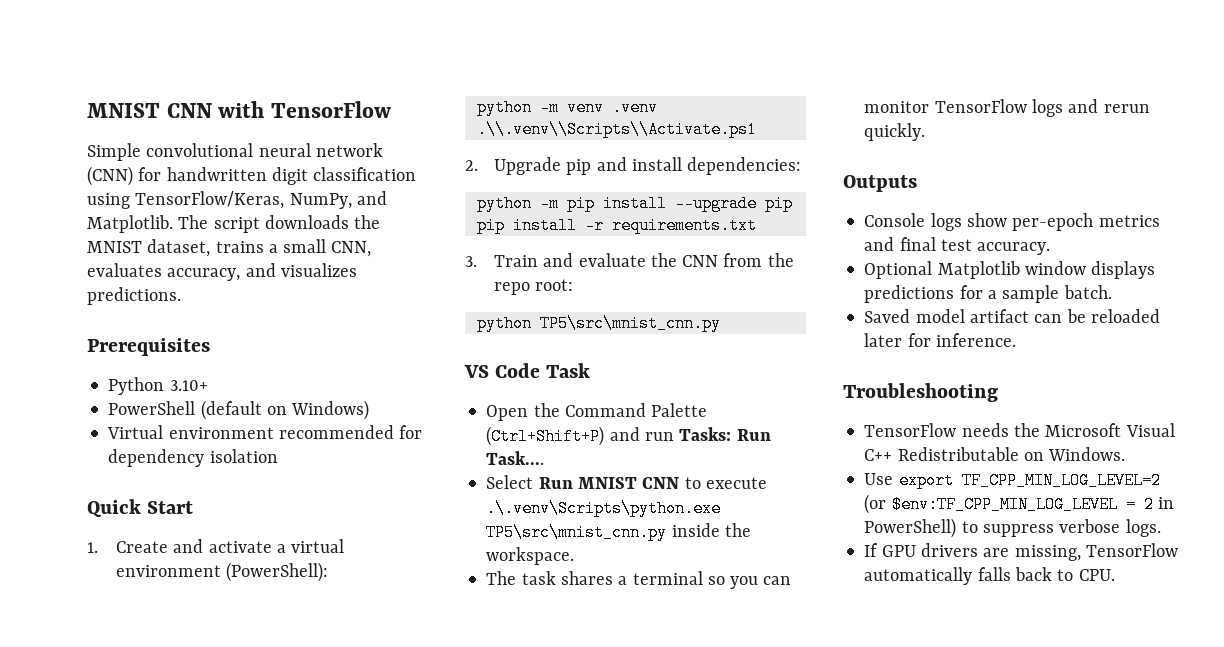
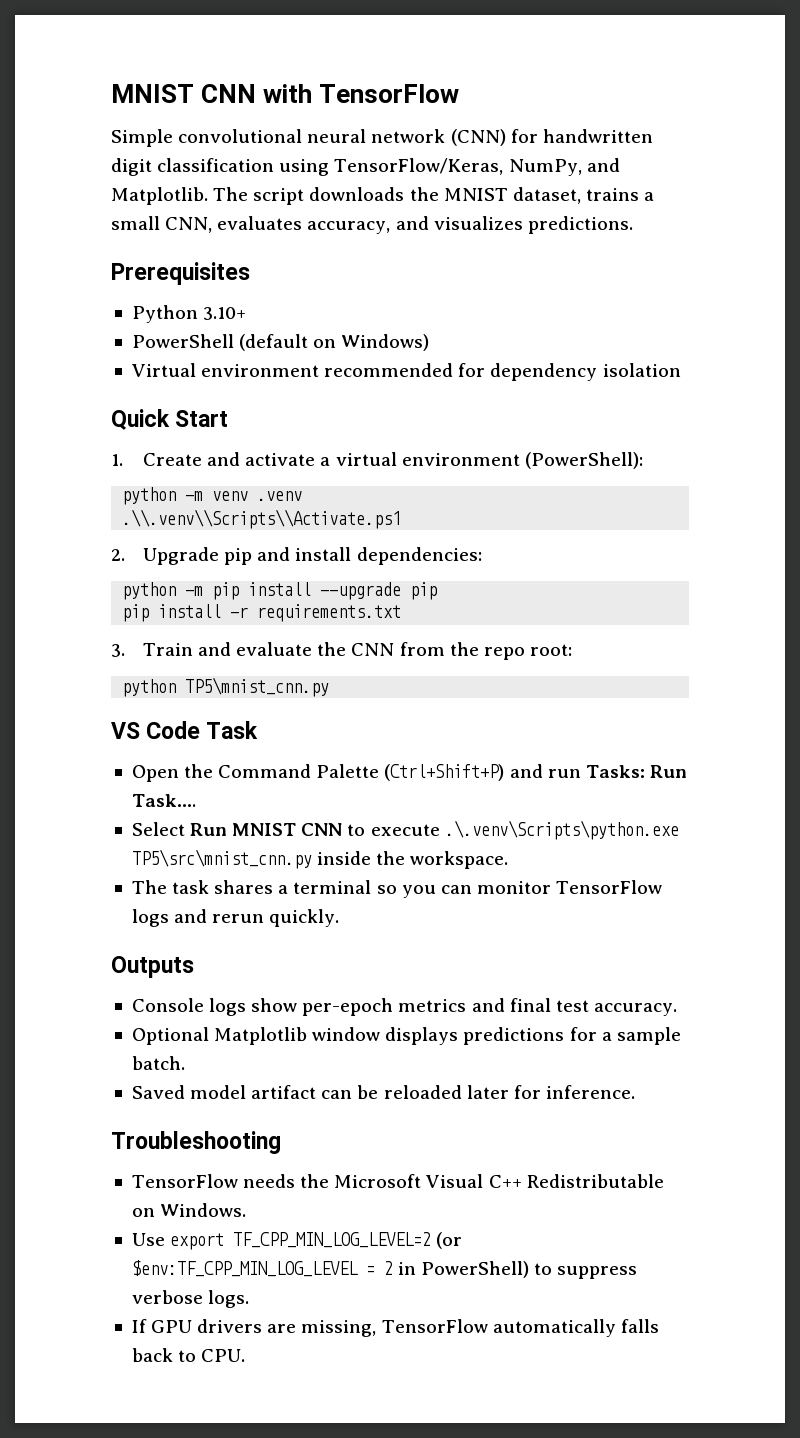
- python TP5\src\mnist_cnn.py
+ python TP5\mnist_cnn.py

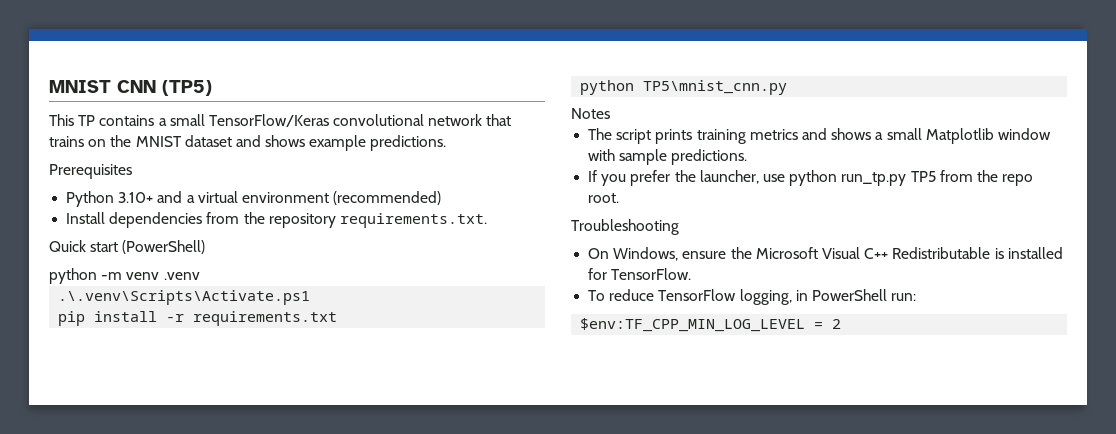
- MNIST CNN with TensorFlow
- Simple convolutional neural network (CNN) for handwritten digit classification using TensorFlow/Keras, NumPy, and Matplotlib. The script downloads the MNIST dataset, trains a small CNN, evaluates accuracy, and visualizes predictions.
+ MNIST CNN (TP5)
+ This TP contains a small TensorFlow/Keras convolutional network that trains on the MNIST dataset and shows example predictions.
  Prerequisites
- Python 3.10+
- PowerShell (default on Windows)
- Virtual environment recommended for dependency isolation
- Quick Start
- 1. Create and activate a virtual environment (PowerShell):
+ Python 3.10+ and a virtual environment (recommended)
+ Install dependencies from the repository requirements.txt.
+ Quick start (PowerShell)
  python -m venv .venv
- .\\.venv\\Scripts\\Activate.ps1
- 2. Upgrade pip and install dependencies:
- python -m pip install --upgrade pip
+ .\.venv\Scripts\Activate.ps1
  pip install -r requirements.txt
- 3. Train and evaluate the CNN from the repo root:
  python TP5\mnist_cnn.py
- VS Code Task
- Open the Command Palette (Ctrl+Shift+P) and run Tasks: Run Task....
- Select Run MNIST CNN to execute .\.venv\Scripts\python.exe TP5\src\mnist_cnn.py inside the workspace.
- The task shares a terminal so you can monitor TensorFlow logs and rerun quickly.
- Outputs
- Console logs show per-epoch metrics and final test accuracy.
- Optional Matplotlib window displays predictions for a sample batch.
- Saved model artifact can be reloaded later for inference.
+ Notes
+ The script prints training metrics and shows a small Matplotlib window with sample predictions.
+ If you prefer the launcher, use python run_tp.py TP5 from the repo root.
  Troubleshooting
- TensorFlow needs the Microsoft Visual C++ Redistributable on Windows.
- Use export TF_CPP_MIN_LOG_LEVEL=2 (or $env:TF_CPP_MIN_LOG_LEVEL = 2 in PowerShell) to suppress verbose logs.
- If GPU drivers are missing, TensorFlow automatically falls back to CPU.
+ On Windows, ensure the Microsoft Visual C++ Redistributable is installed for TensorFlow.
+ To reduce TensorFlow logging, in PowerShell run:
+ $env:TF_CPP_MIN_LOG_LEVEL = 2

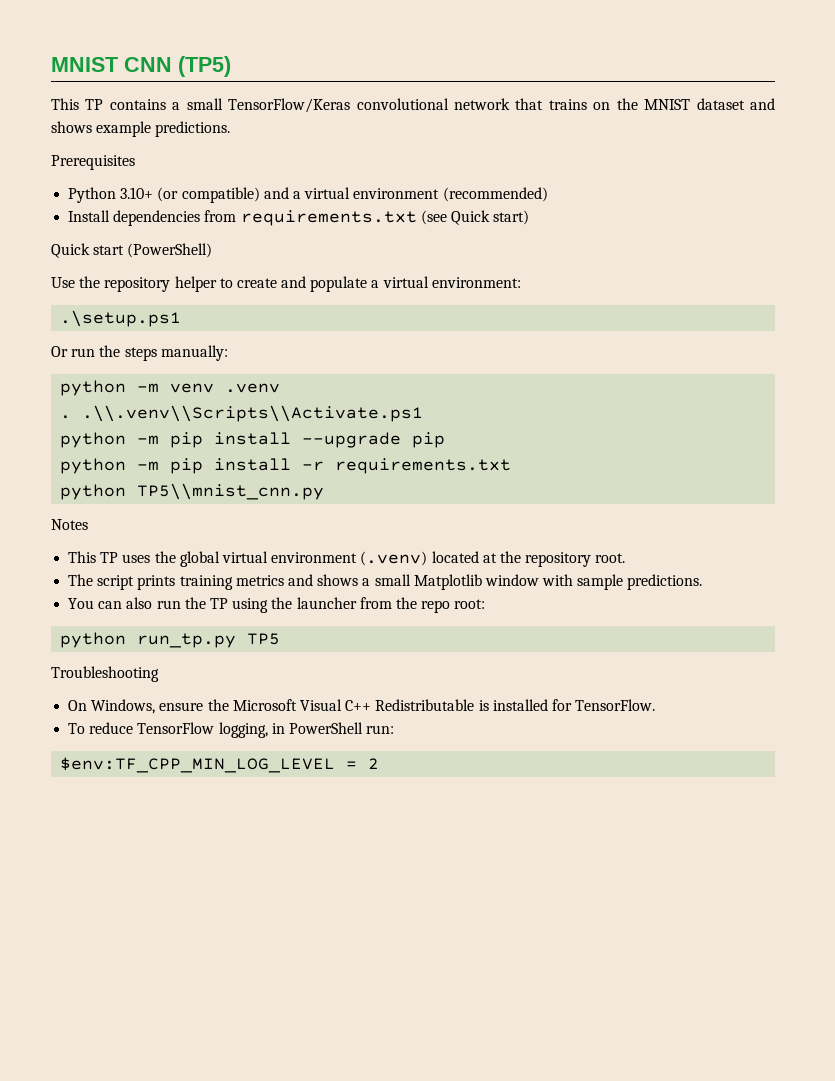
- Python 3.10+ and a virtual environment (recommended)
+ Python 3.10+ (or compatible) and a virtual environment (recommended)
- Install dependencies from the repository requirements.txt.
+ Install dependencies from requirements.txt (see Quick start)
+ Use the repository helper to create and populate a virtual environment:
+ .\setup.ps1
+ Or run the steps manually:
  python -m venv .venv
- .\.venv\Scripts\Activate.ps1
- pip install -r requirements.txt
+ . .\\.venv\\Scripts\\Activate.ps1
+ python -m pip install --upgrade pip
+ python -m pip install -r requirements.txt
- python TP5\mnist_cnn.py
+ python TP5\\mnist_cnn.py
+ This TP uses the global virtual environment (.venv) located at the repository root.
- If you prefer the launcher, use python run_tp.py TP5 from the repo root.
+ You can also run the TP using the launcher from the repo root:
+ python run_tp.py TP5

